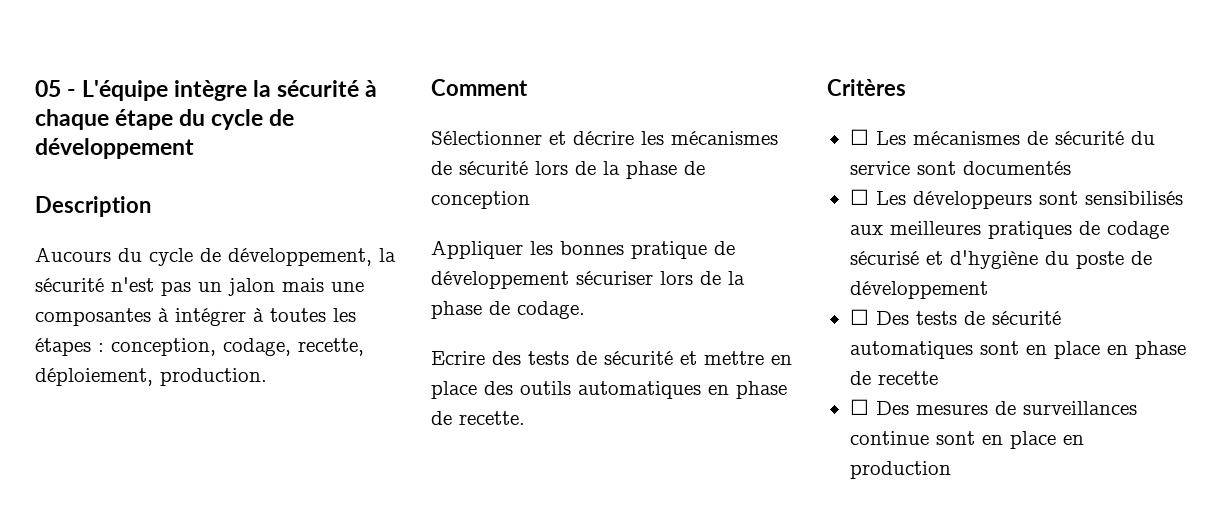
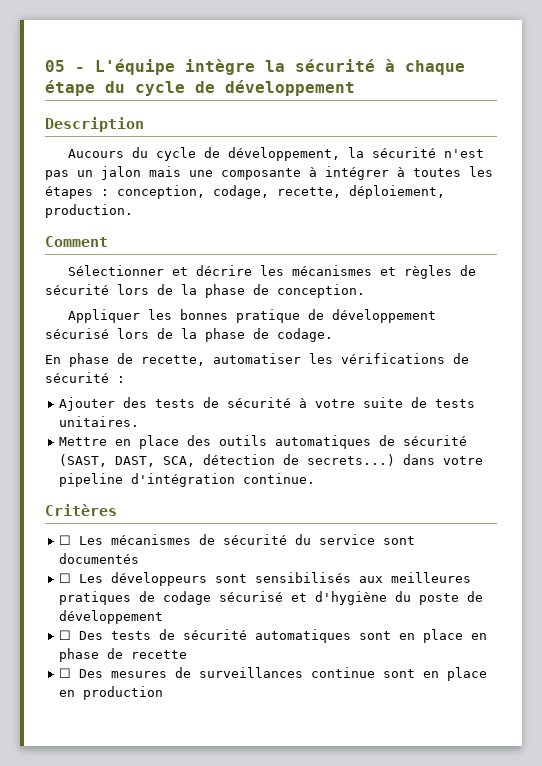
- Aucours du cycle de développement, la sécurité n'est pas un jalon mais une composantes à intégrer à toutes les étapes : conception, codage, recette, déploiement, production.
+ Aucours du cycle de développement, la sécurité n'est pas un jalon mais une composante à intégrer à toutes les étapes : conception, codage, recette, déploiement, production.
- Sélectionner et décrire les mécanismes de sécurité lors de la phase de conception
+ Sélectionner et décrire les mécanismes et règles de sécurité lors de la phase de conception.
- Appliquer les bonnes pratique de développement sécuriser lors de la phase de codage.
+ Appliquer les bonnes pratique de développement sécurisé lors de la phase de codage.
- Ecrire des tests de sécurité et mettre en place des outils automatiques en phase de recette.
+ En phase de recette, automatiser les vérifications de sécurité :
+ Ajouter des tests de sécurité à votre suite de tests unitaires.
+ Mettre en place des outils automatiques de sécurité (SAST, DAST, SCA, détection de secrets...) dans votre pipeline d'intégration continue.

